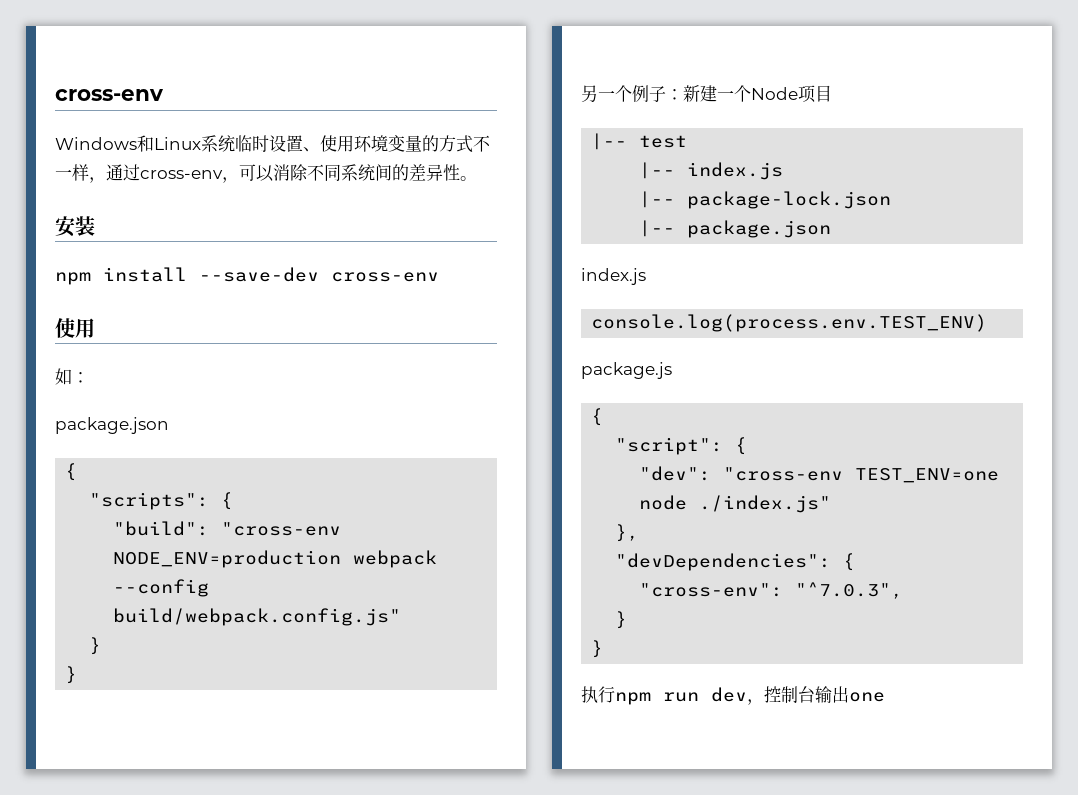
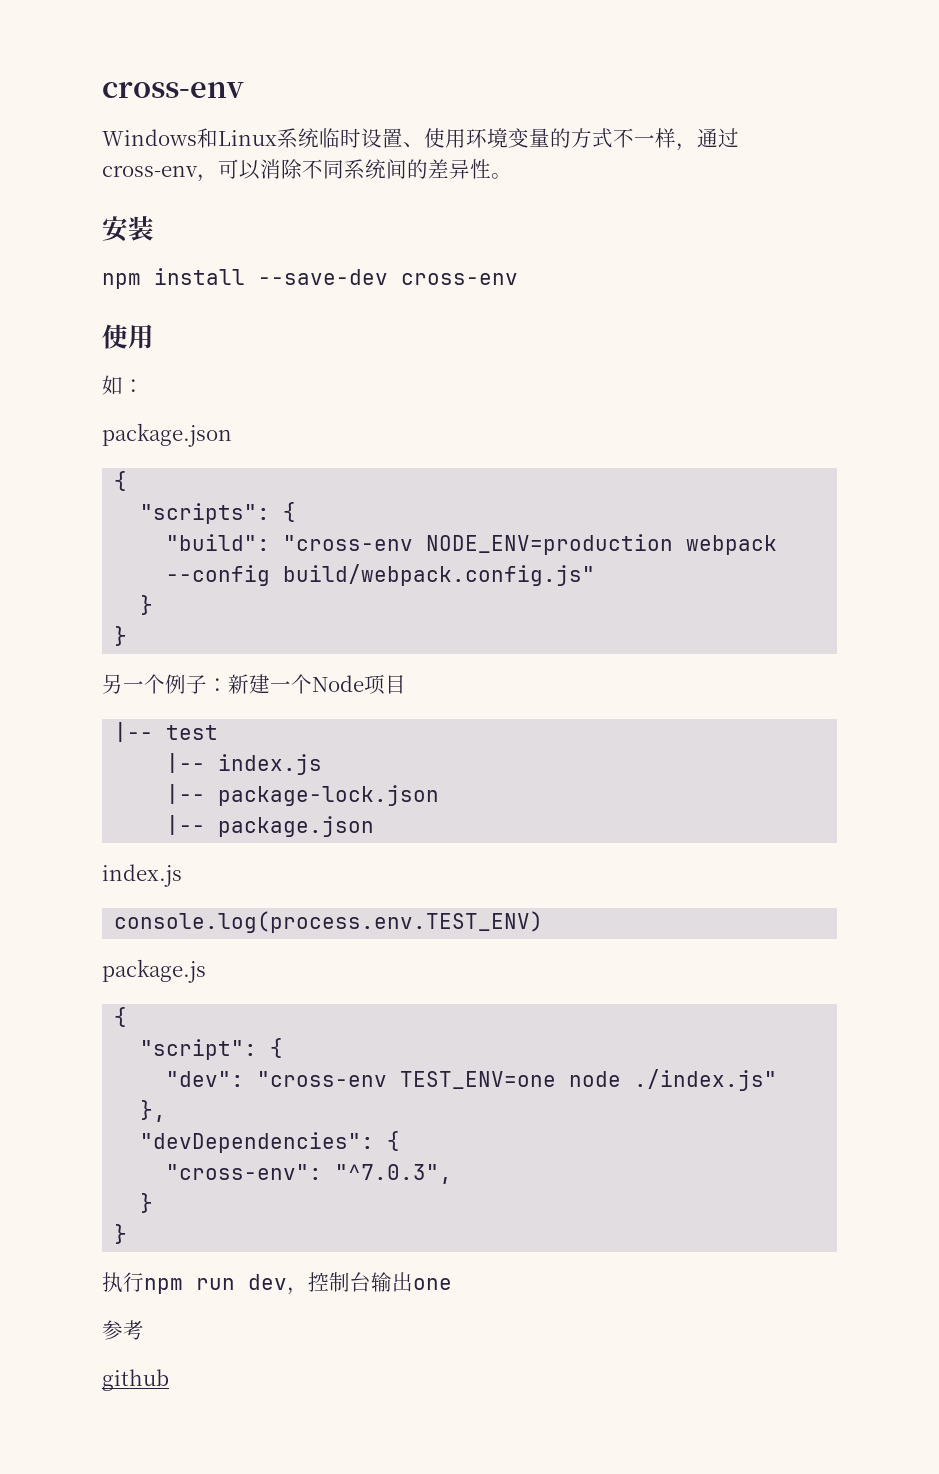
+ 参考
+ github

